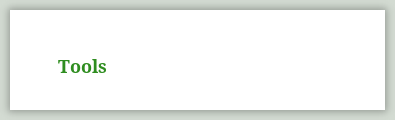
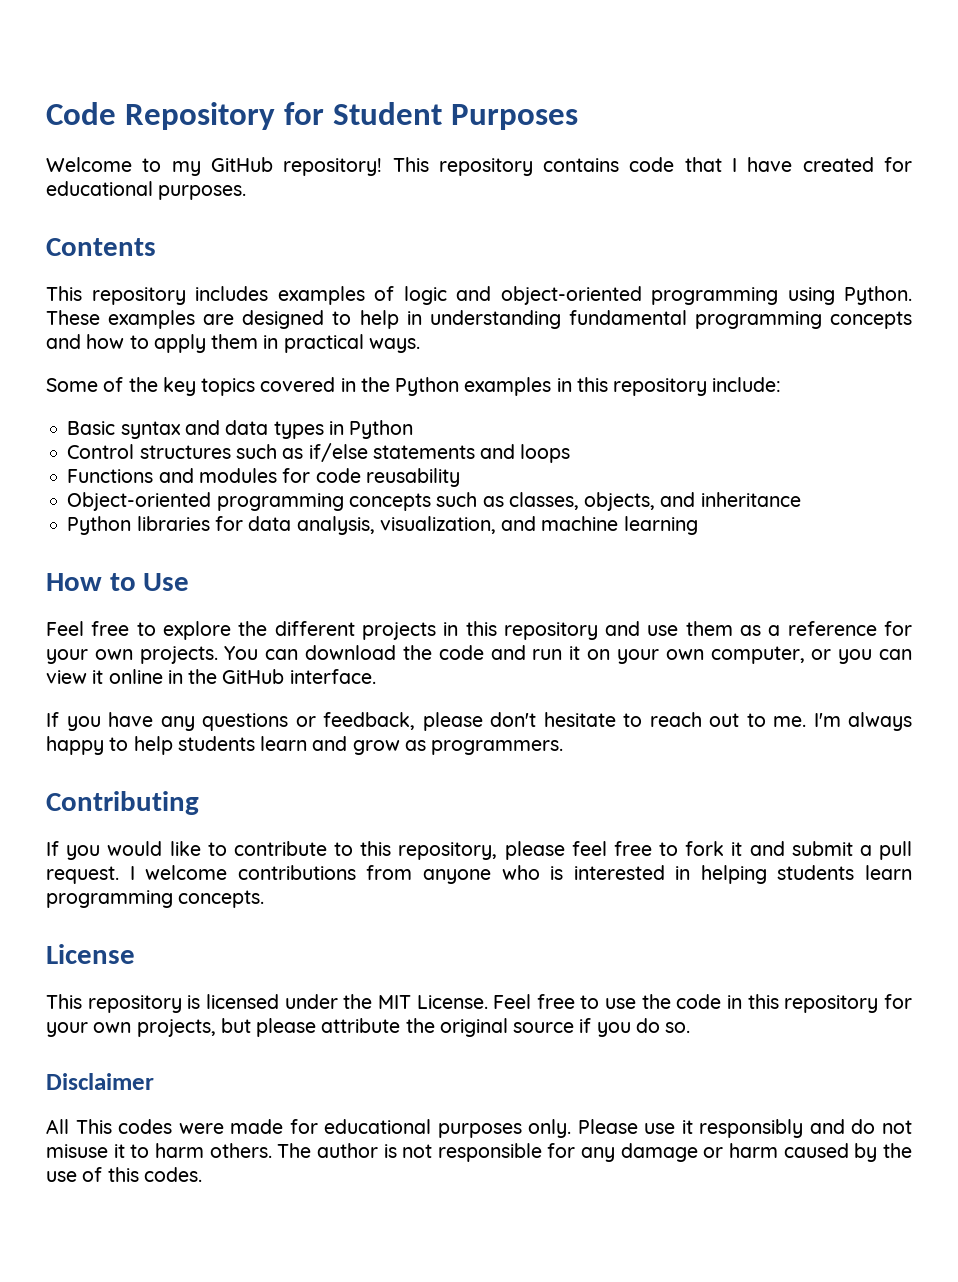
- Tools
+ Code Repository for Student Purposes
+ Welcome to my GitHub repository! This repository contains code that I have created for educational purposes.
+ Contents
+ This repository includes examples of logic and object-oriented programming using Python. These examples are designed to help in understanding fundamental programming concepts and how to apply them in practical ways.
+ Some of the key topics covered in the Python examples in this repository include:
+ Basic syntax and data types in Python
+ Control structures such as if/else statements and loops
+ Functions and modules for code reusability
+ Object-oriented programming concepts such as classes, objects, and inheritance
+ Python libraries for data analysis, visualization, and machine learning
+ How to Use
+ Feel free to explore the different projects in this repository and use them as a reference for your own projects. You can download the code and run it on your own computer, or you can view it online in the GitHub interface.
+ If you have any questions or feedback, please don't hesitate to reach out to me. I'm always happy to help students learn and grow as programmers.
+ Contributing
+ If you would like to contribute to this repository, please feel free to fork it and submit a pull request. I welcome contributions from anyone who is interested in helping students learn programming concepts.
+ License
+ This repository is licensed under the MIT License. Feel free to use the code in this repository for your own projects, but please attribute the original source if you do so.
+ Disclaimer
+ All This codes were made for educational purposes only. Please use it responsibly and do not misuse it to harm others. The author is not responsible for any damage or harm caused by the use of this codes.

